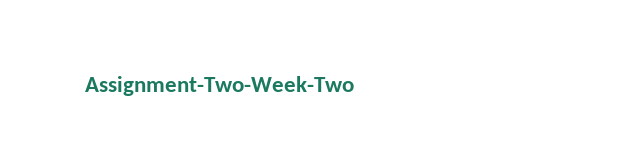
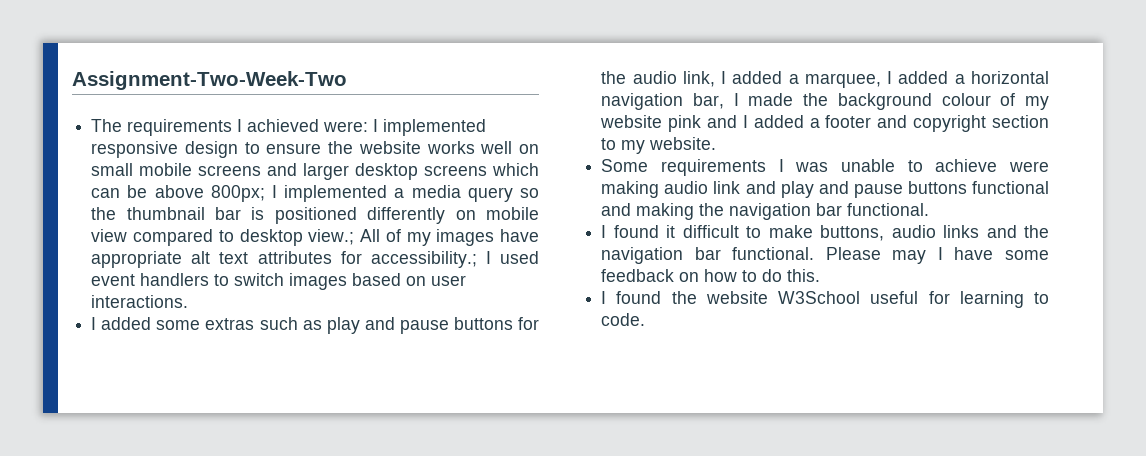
+ The requirements I achieved were: I implemented responsive design to ensure the website works well on small mobile screens and larger desktop screens which can be above 800px; I implemented a media query so the thumbnail bar is positioned differently on mobile view compared to desktop view.; All of my images have appropriate alt text attributes for accessibility.; I used event handlers to switch images based on user interactions.
+ I added some extras such as play and pause buttons for the audio link, I added a marquee, I added a horizontal navigation bar, I made the background colour of my website pink and I added a footer and copyright section to my website.
+ Some requirements I was unable to achieve were making audio link and play and pause buttons functional and making the navigation bar functional.
+ I found it difficult to make buttons, audio links and the navigation bar functional. Please may I have some feedback on how to do this.
+ I found the website W3School useful for learning to code.

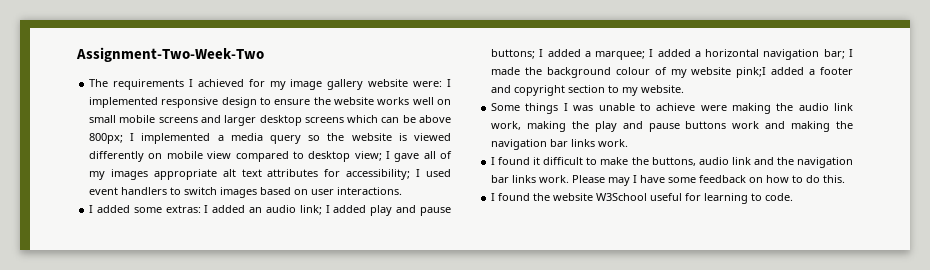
- The requirements I achieved were:
+ The requirements I achieved for my image gallery website were:
- I implemented a media query so the thumbnail bar is positioned differently on mobile view compared to desktop view.; All of my images have appropriate alt text attributes for accessibility.;
+ I implemented a media query so the website is viewed differently on mobile view compared to desktop view; I gave all of my images appropriate alt text attributes for accessibility;
- I added some extras such as play and pause buttons for the audio link, I added a marquee, I added a horizontal navigation bar, I made the background colour of my website pink and I added a footer and copyright section to my website.
+ I added some extras: I added an audio link; I added play and pause buttons; I added a marquee; I added a horizontal navigation bar; I made the background colour of my website pink;I added a footer and copyright section to my website.
- Some requirements I was unable to achieve were making audio link and play and pause buttons functional and making the navigation bar functional.
+ Some things I was unable to achieve were making the audio link work, making the play and pause buttons work and making the navigation bar links work.
- I found it difficult to make buttons, audio links and the navigation bar functional.
+ I found it difficult to make the buttons, audio link and the navigation bar links work.

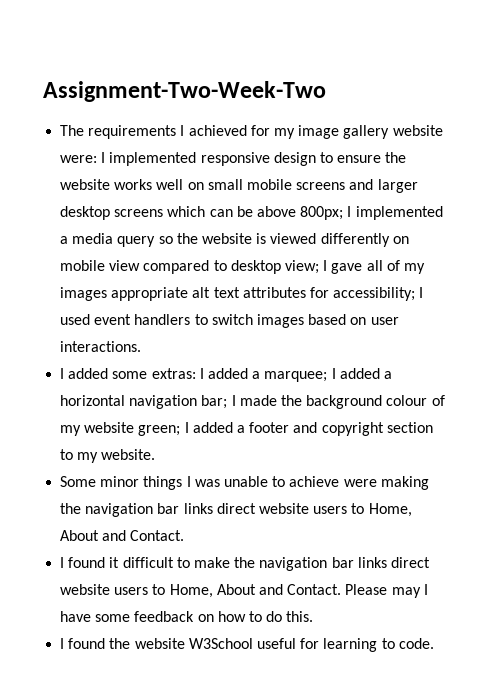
- I added some extras: I added an audio link; I added play and pause buttons; I added a marquee; I added a horizontal navigation bar; I made the background colour of my website pink;I added a footer and copyright section to my website.
+ I added some extras: I added a marquee; I added a horizontal navigation bar; I made the background colour of my website green; I added a footer and copyright section to my website.
- Some things I was unable to achieve were making the audio link work, making the play and pause buttons work and making the navigation bar links work.
+ Some minor things I was unable to achieve were making the navigation bar links direct website users to Home, About and Contact.
- I found it difficult to make the buttons, audio link and the navigation bar links work.
+ I found it difficult to make the navigation bar links direct website users to Home, About and Contact.

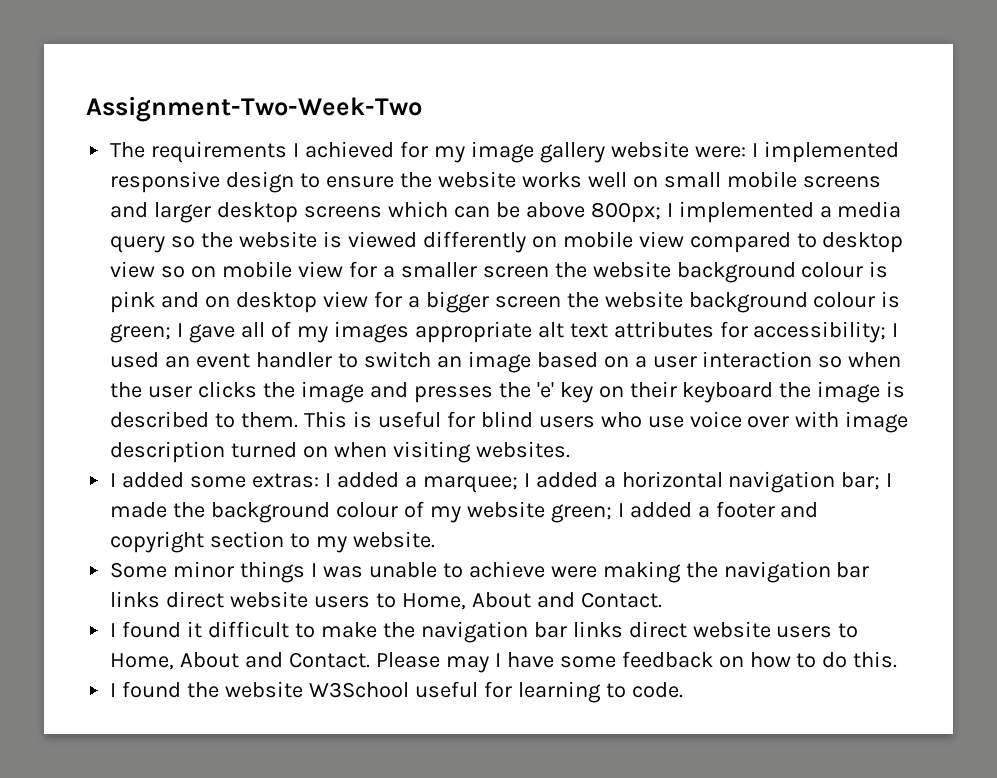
- I implemented a media query so the website is viewed differently on mobile view compared to desktop view;
+ I implemented a media query so the website is viewed differently on mobile view compared to desktop view so on mobile view for a smaller screen the website background colour is pink and on desktop view for a bigger screen the website background colour is green;
- I used event handlers to switch images based on user interactions.
+ I used an event handler to switch an image based on a user interaction so when the user clicks the image and presses the 'e' key on their keyboard the image is described to them. This is useful for blind users who use voice over with image description turned on when visiting websites.

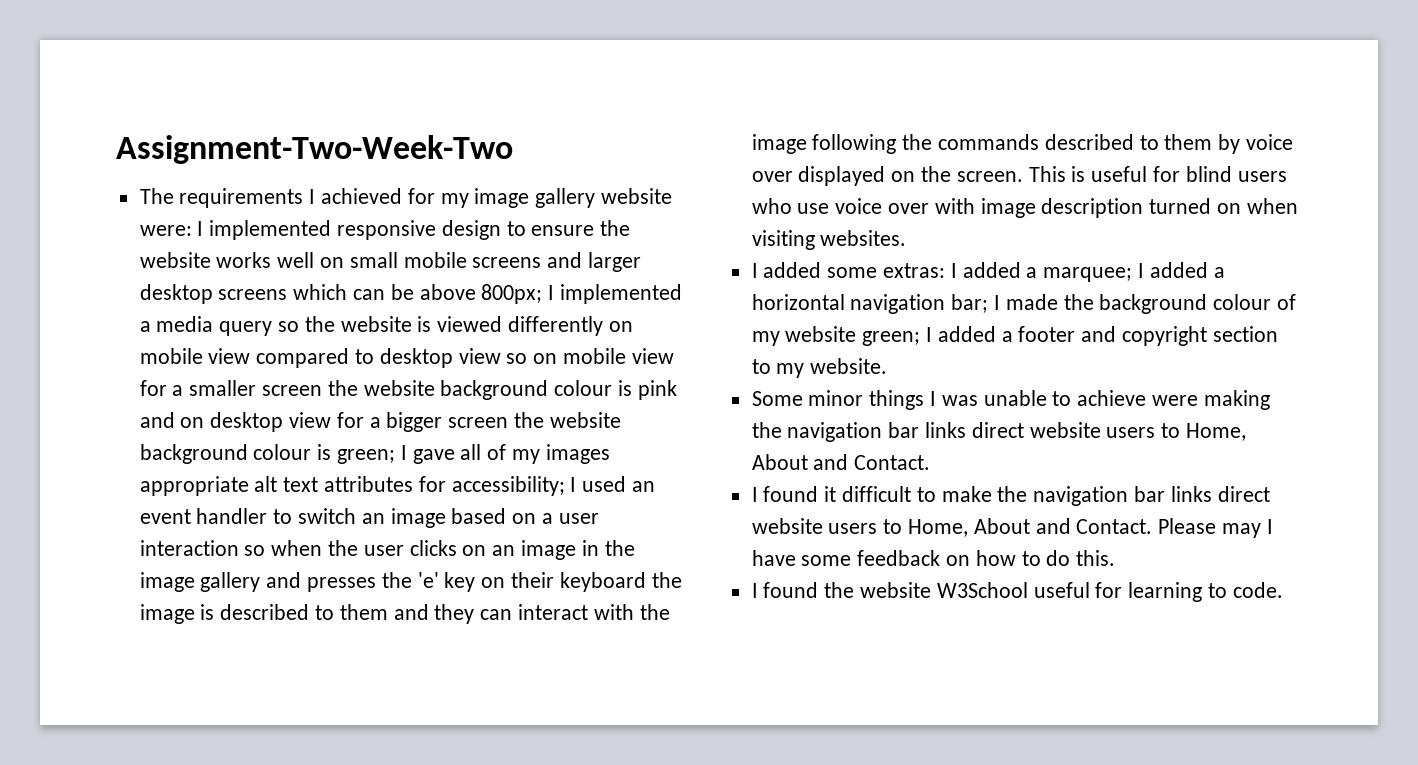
- I used an event handler to switch an image based on a user interaction so when the user clicks the image and presses the 'e' key on their keyboard the image is described to them.
+ I used an event handler to switch an image based on a user interaction so when the user clicks on an image in the image gallery and presses the 'e' key on their keyboard the image is described to them and they can interact with the image following the commands described to them by voice over displayed on the screen.

